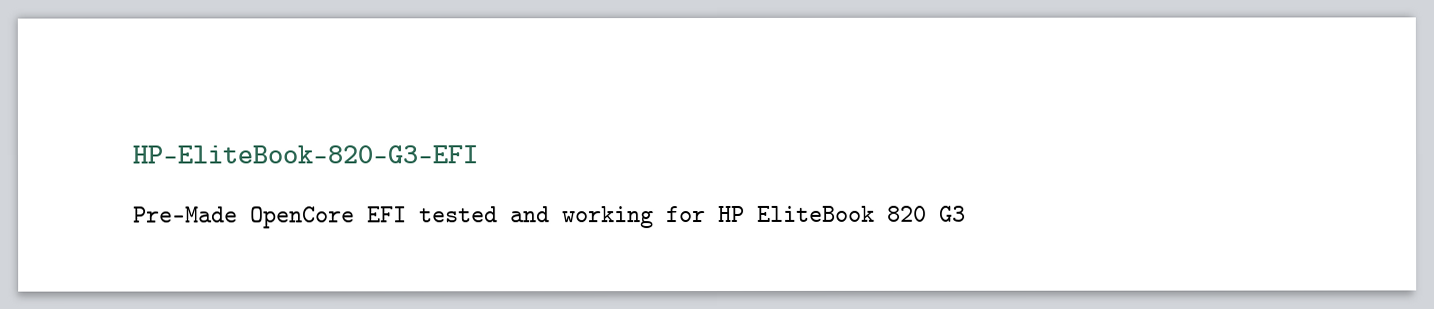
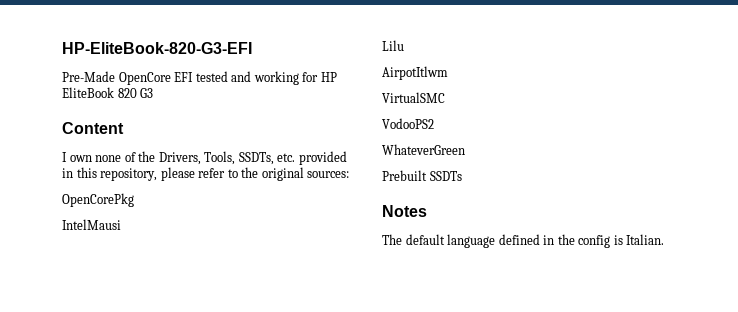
+ Content
+ I own none of the Drivers, Tools, SSDTs, etc. provided in this repository, please refer to the original sources:
+ OpenCorePkg
+ IntelMausi
+ Lilu
+ AirpotItlwm
+ VirtualSMC
+ VodooPS2
+ WhateverGreen
+ Prebuilt SSDTs
+ Notes
+ The default language defined in the config is Italian.

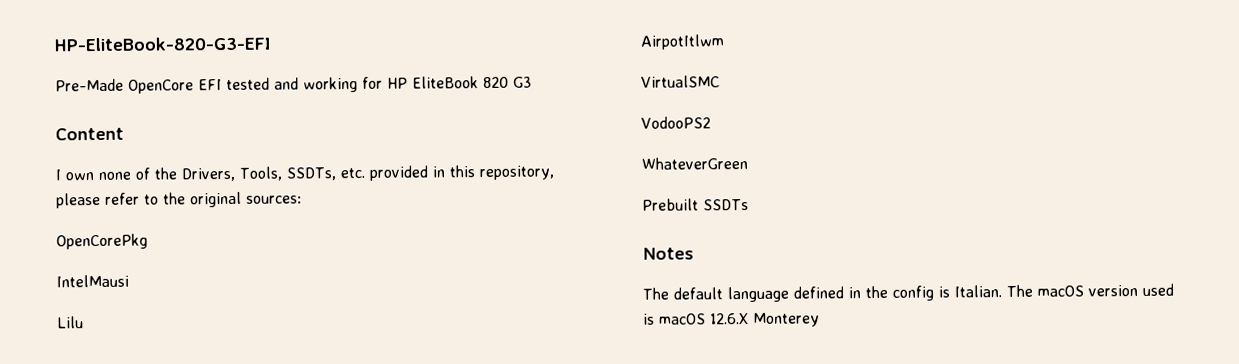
+ The macOS version used is macOS 12.6.X Monterey

